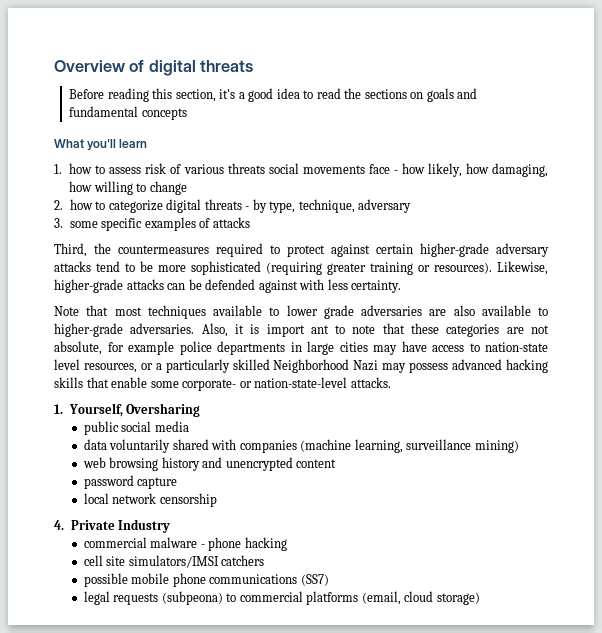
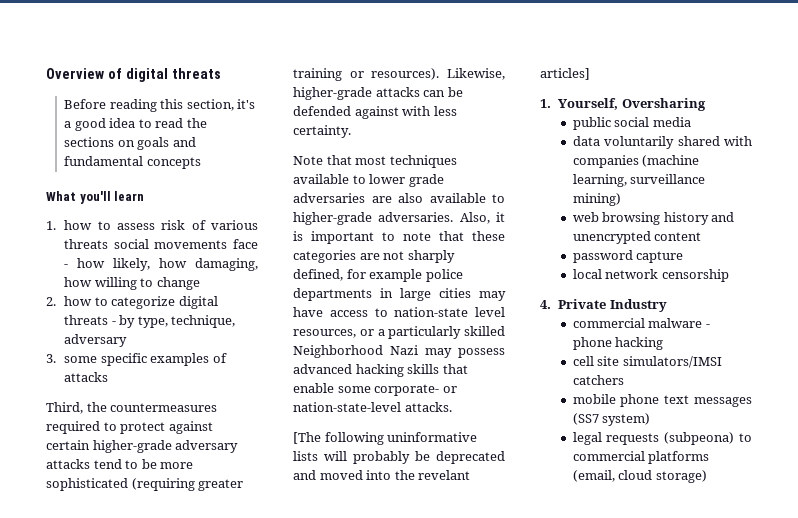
- Also, it is import ant to note that these categories are not absolute, for example police departments in large cities may have access to nation-state level resources, or a particularly skilled Neighborhood Nazi may possess advanced hacking skills that enable some corporate- or nation-state-level attacks.
+ Also, it is important to note that these categories are not sharply defined, for example police departments in large cities may have access to nation-state level resources, or a particularly skilled Neighborhood Nazi may possess advanced hacking skills that enable some corporate- or nation-state-level attacks.
+ [The following uninformative lists will probably be deprecated and moved into the revelant articles]
- possible mobile phone communications (SS7)
+ mobile phone text messages (SS7 system)

